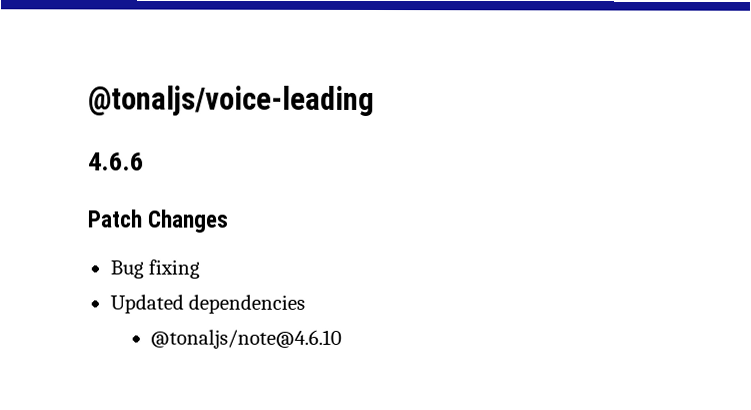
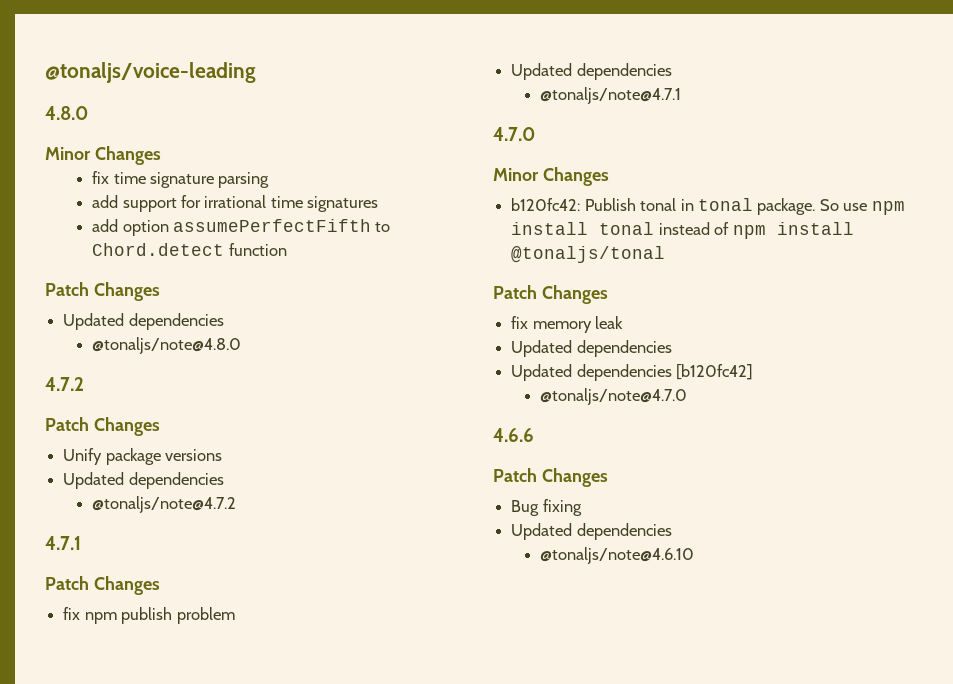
+ 4.8.0
+ Minor Changes
+ fix time signature parsing
+ add support for irrational time signatures
+ add option assumePerfectFifth to Chord.detect function
+ Patch Changes
+ Updated dependencies
+ @tonaljs/note@4.8.0
+ 4.7.2
+ Patch Changes
+ Unify package versions
+ Updated dependencies
+ @tonaljs/note@4.7.2
+ 4.7.1
+ Patch Changes
+ fix npm publish problem
+ Updated dependencies
+ @tonaljs/note@4.7.1
+ 4.7.0
+ Minor Changes
+ b120fc42: Publish tonal in tonal package. So use npm install tonal instead of npm install @tonaljs/tonal
+ Patch Changes
+ fix memory leak
+ Updated dependencies
+ Updated dependencies [b120fc42]
+ @tonaljs/note@4.7.0

